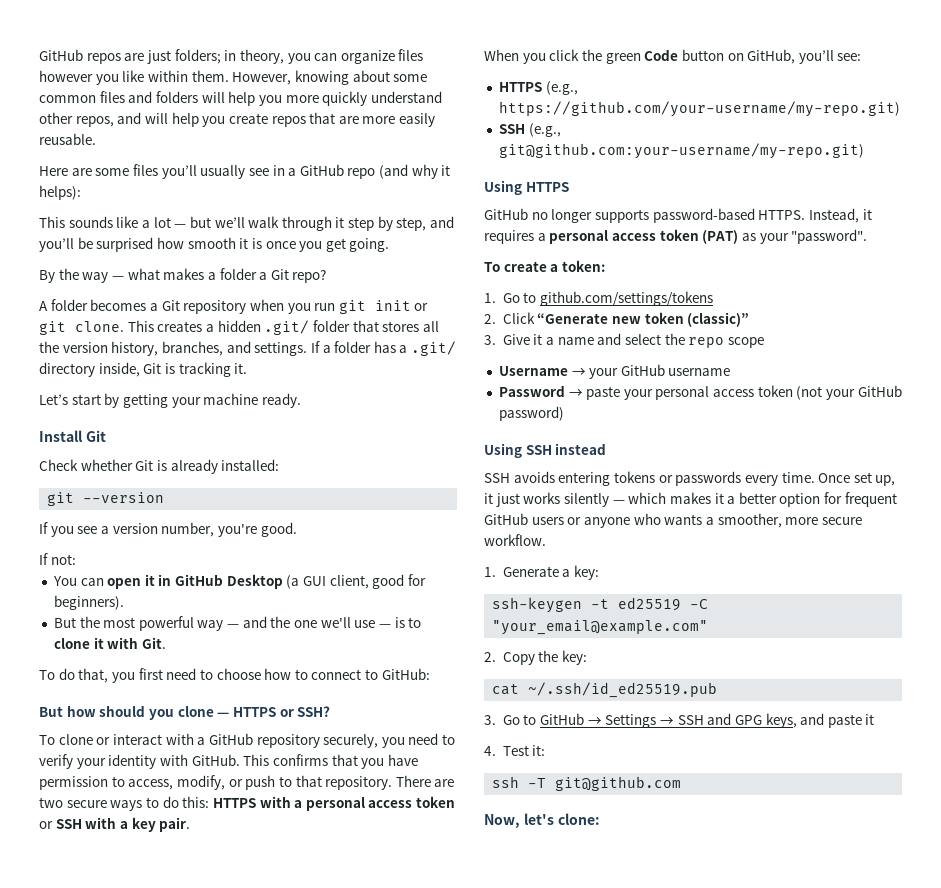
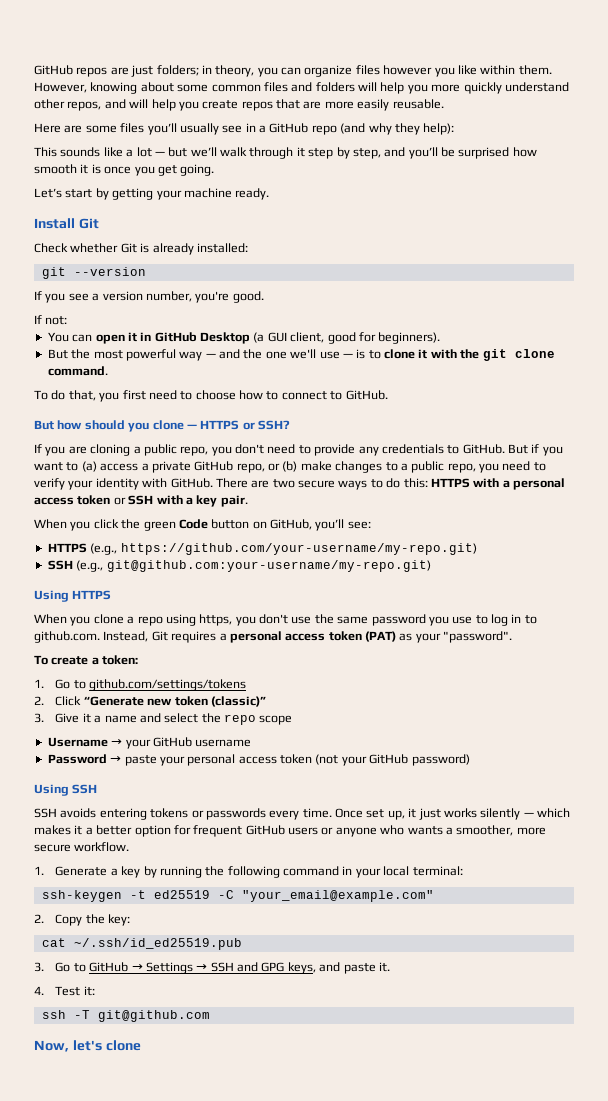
- Here are some files you’ll usually see in a GitHub repo (and why it helps):
+ Here are some files you’ll usually see in a GitHub repo (and why they help):
- By the way — what makes a folder a Git repo?
- A folder becomes a Git repository when you run git init or git clone. This creates a hidden .git/ folder that stores all the version history, branches, and settings. If a folder has a .git/ directory inside, Git is tracking it.
- But the most powerful way — and the one we'll use — is to clone it with Git.
+ But the most powerful way — and the one we'll use — is to clone it with the git clone command.
- To do that, you first need to choose how to connect to GitHub:
+ To do that, you first need to choose how to connect to GitHub.
- To clone or interact with a GitHub repository securely, you need to verify your identity with GitHub.
+ If you are cloning a public repo, you don't need to provide any credentials to GitHub. But if you want to (a) access a private GitHub repo, or (b) make changes to a public repo, you need to verify your identity with GitHub.
- This confirms that you have permission to access, modify, or push to that repository.
- GitHub no longer supports password-based HTTPS. Instead, it requires a personal access token (PAT) as your "password".
+ When you clone a repo using https, you don't use the same password you use to log in to github.com. Instead, Git requires a personal access token (PAT) as your "password".
- Using SSH instead
+ Using SSH
- 1. Generate a key:
+ 1. Generate a key by running the following command in your local terminal:
- 3. Go to GitHub → Settings → SSH and GPG keys, and paste it
+ 3. Go to GitHub → Settings → SSH and GPG keys, and paste it.
- Now, let's clone:
+ Now, let's clone

